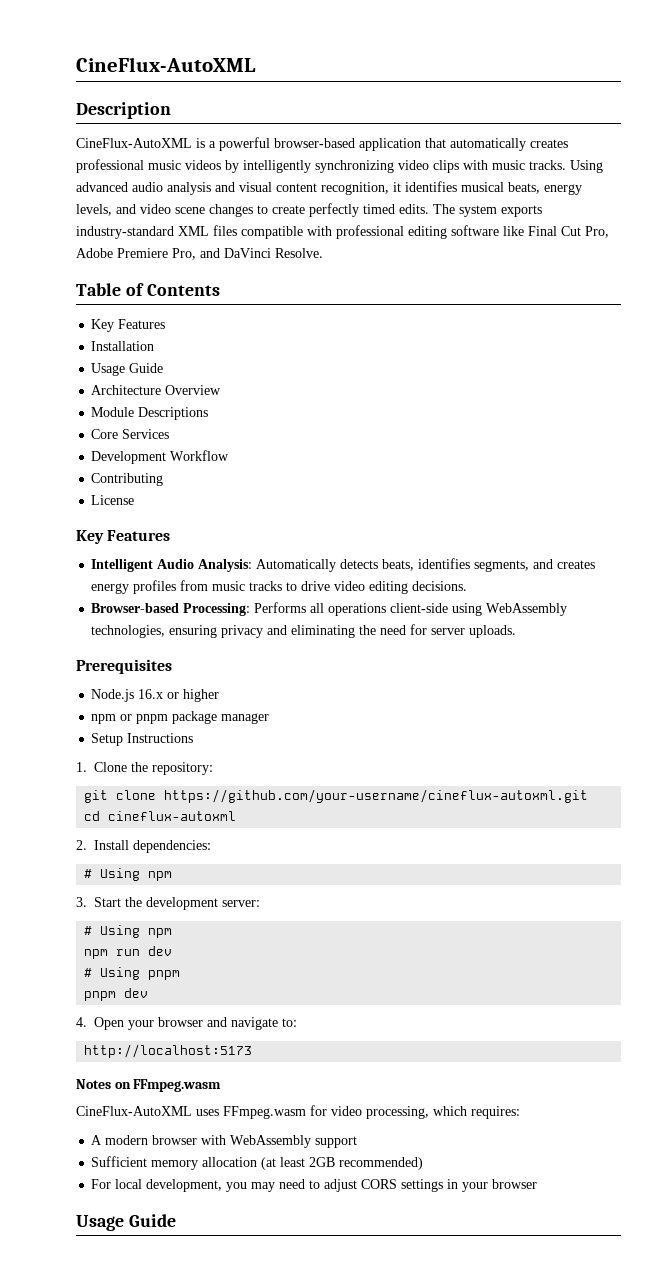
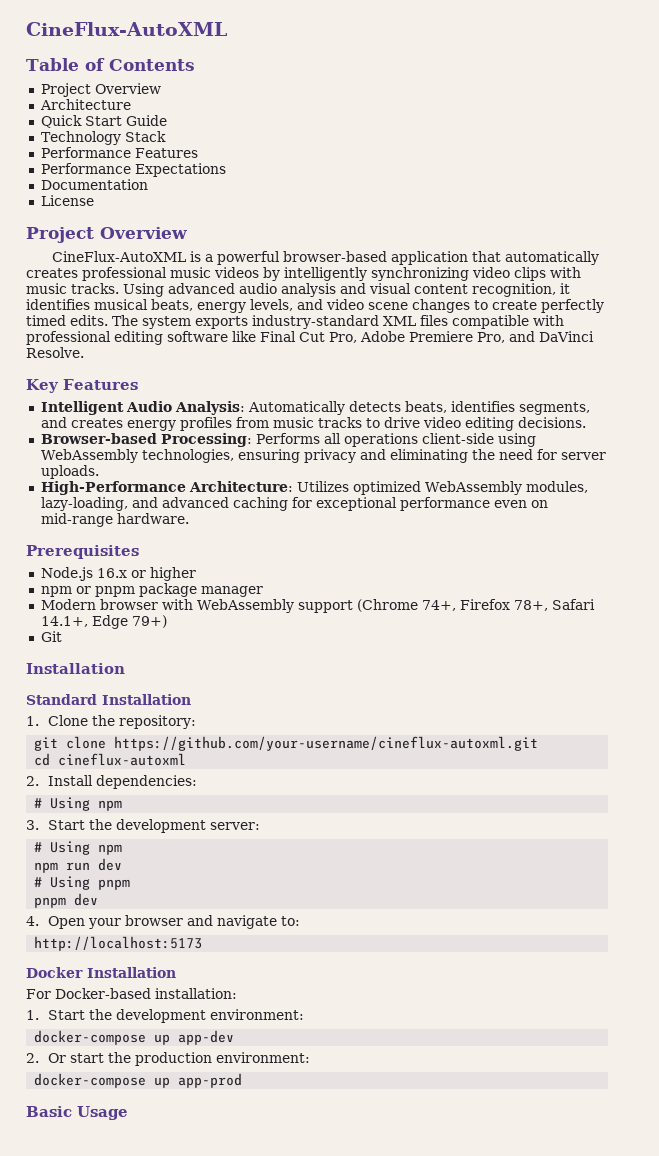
- Description
+ Table of Contents
+ Project Overview
+ Architecture
+ Quick Start Guide
+ Technology Stack
+ Performance Features
+ Performance Expectations
+ Documentation
+ License
+ Project Overview
- Table of Contents
- Key Features
- Installation
- Usage Guide
- Architecture Overview
- Module Descriptions
- Core Services
- Development Workflow
- Contributing
- License
+ High-Performance Architecture: Utilizes optimized WebAssembly modules, lazy-loading, and advanced caching for exceptional performance even on mid-range hardware.
- Setup Instructions
+ Modern browser with WebAssembly support (Chrome 74+, Firefox 78+, Safari 14.1+, Edge 79+)
+ Git
+ Installation
+ Standard Installation
- Notes on FFmpeg.wasm
- CineFlux-AutoXML uses FFmpeg.wasm for video processing, which requires:
- A modern browser with WebAssembly support
- Sufficient memory allocation (at least 2GB recommended)
- For local development, you may need to adjust CORS settings in your browser
- Usage Guide
+ Docker Installation
+ For Docker-based installation:
+ 1. Start the development environment:
+ docker-compose up app-dev
+ 2. Or start the production environment:
+ docker-compose up app-prod
+ Basic Usage

